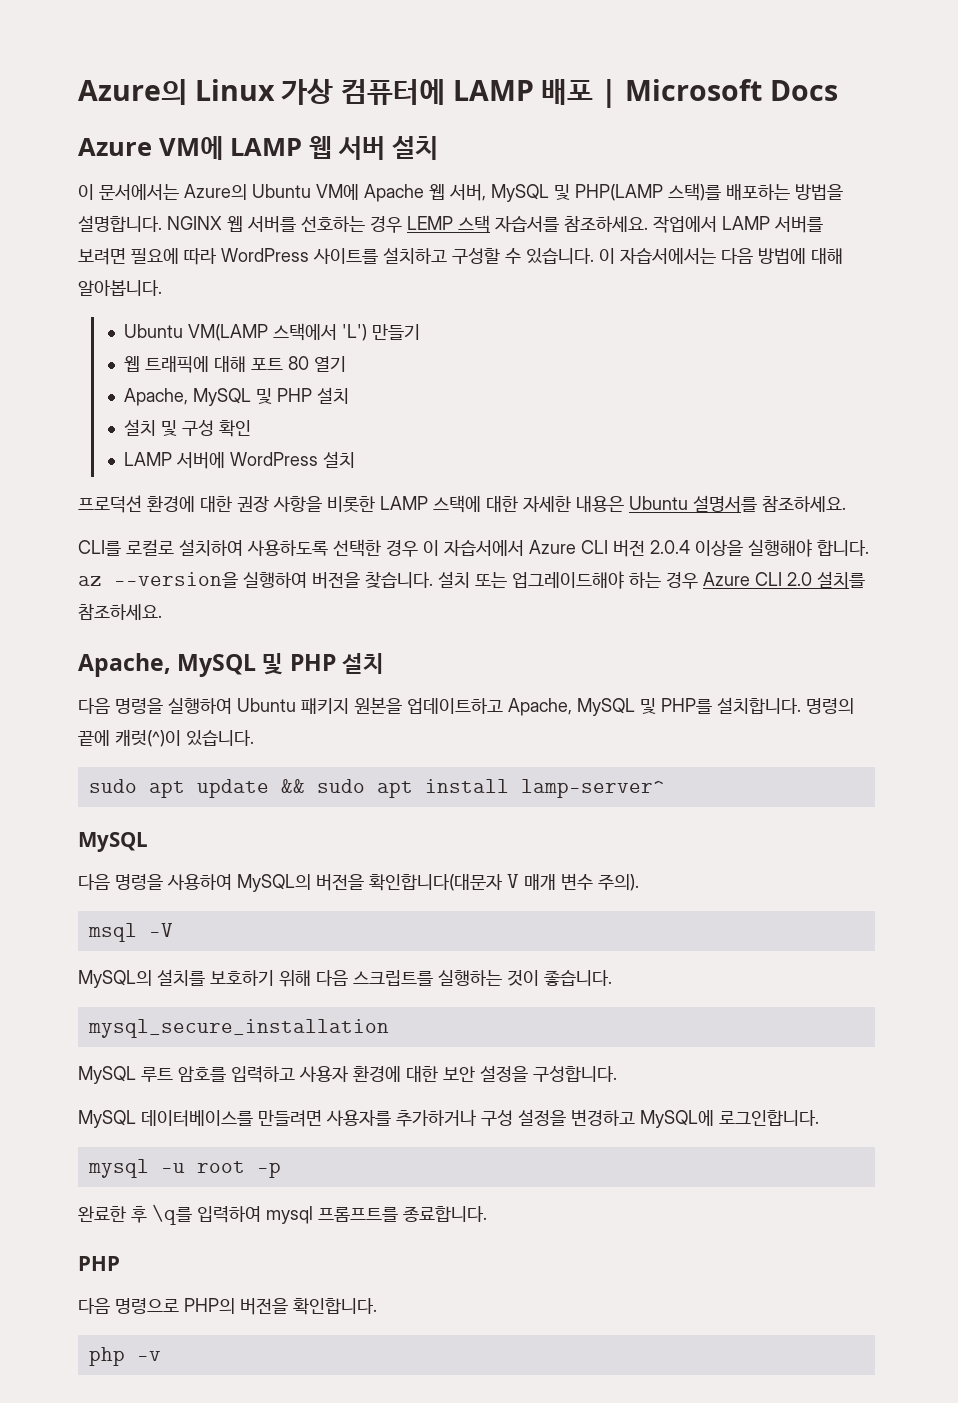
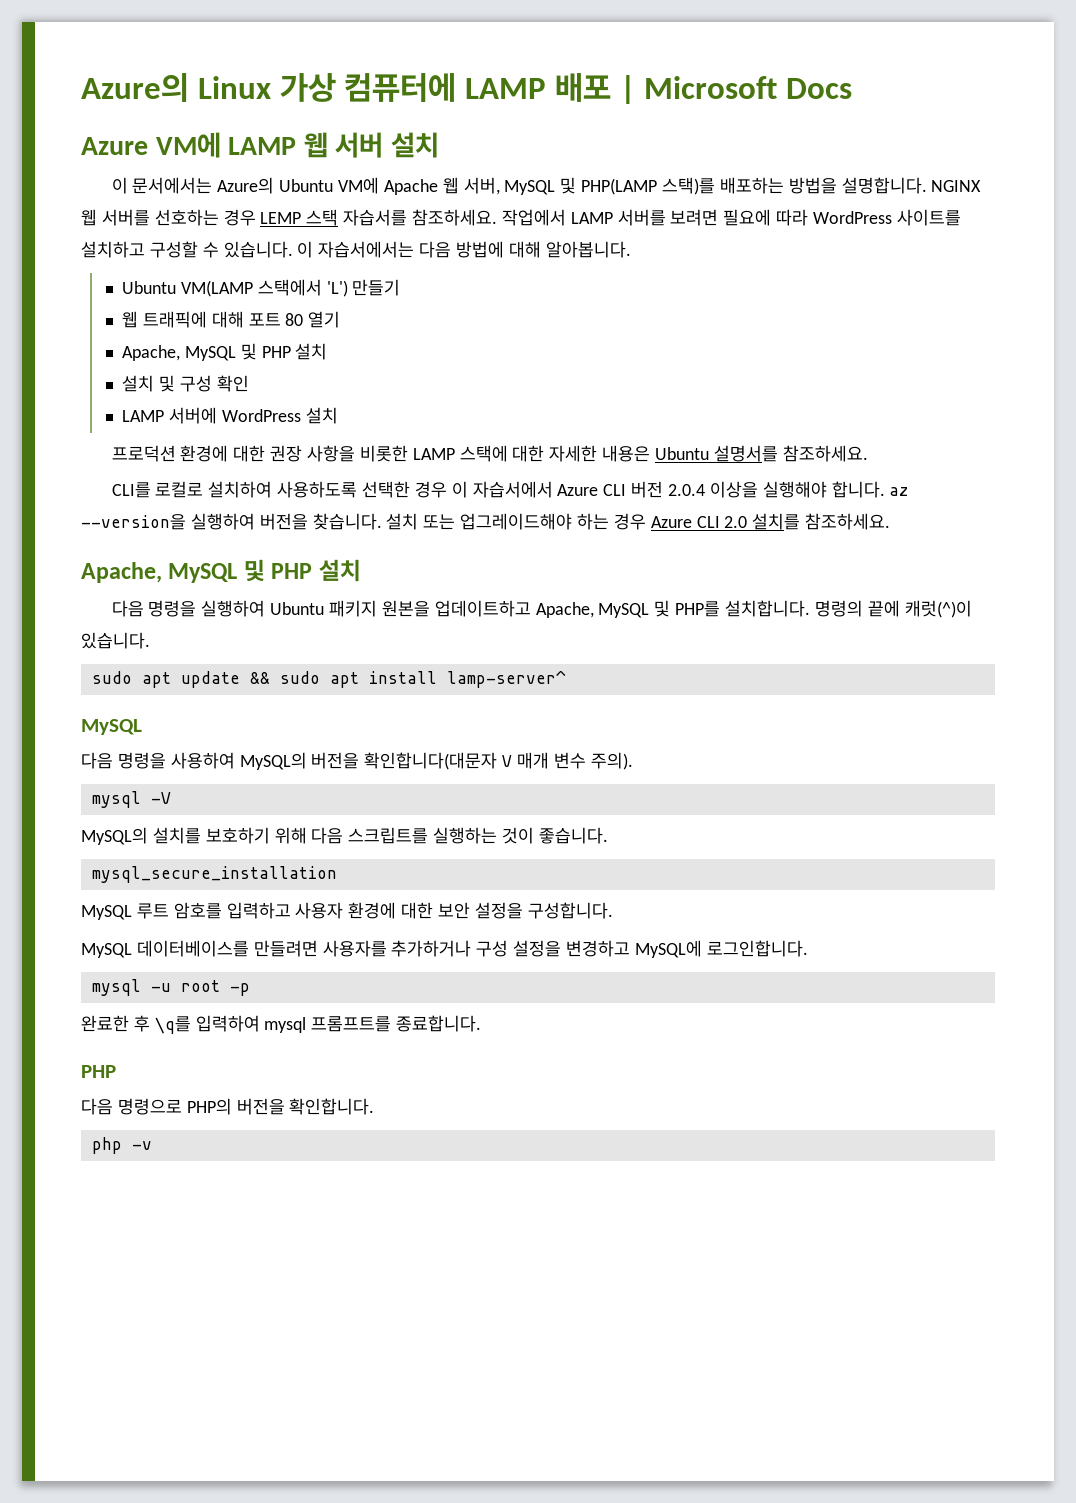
- msql -V
+ mysql -V

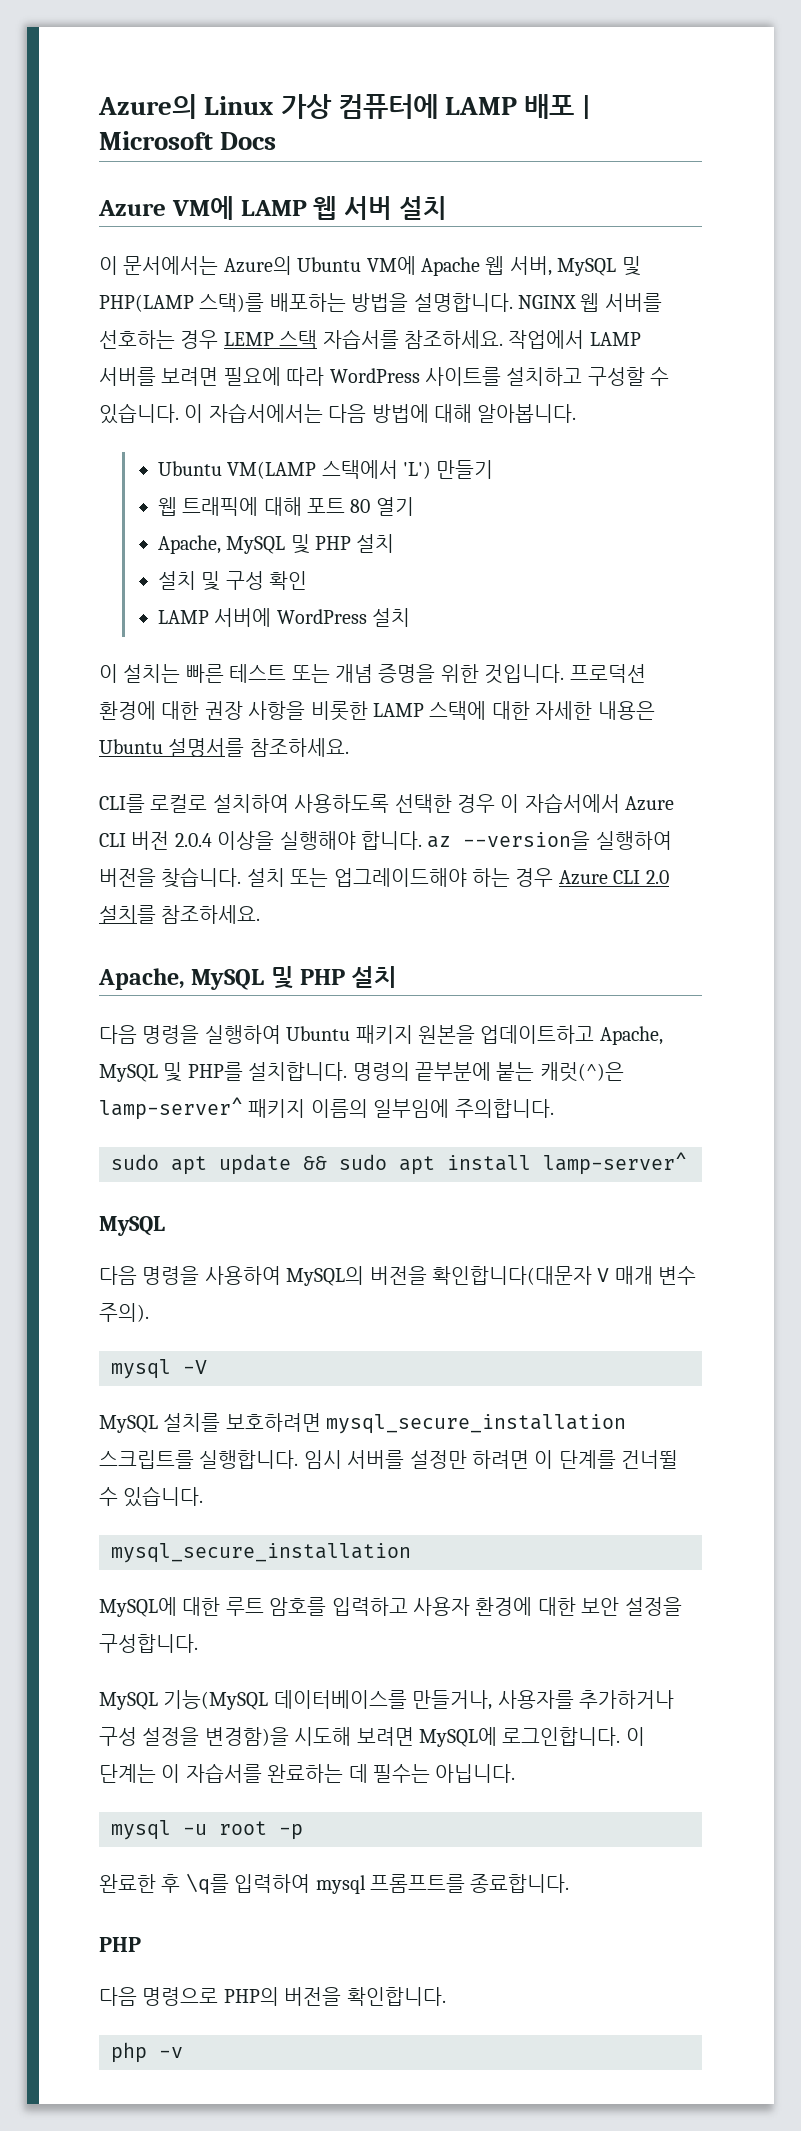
+ 이 설치는 빠른 테스트 또는 개념 증명을 위한 것입니다.
- 명령의 끝에 캐럿(^)이 있습니다.
+ 명령의 끝부분에 붙는 캐럿(^)은 lamp-server^ 패키지 이름의 일부임에 주의합니다.
- MySQL의 설치를 보호하기 위해 다음 스크립트를 실행하는 것이 좋습니다.
+ MySQL 설치를 보호하려면 mysql_secure_installation 스크립트를 실행합니다. 임시 서버를 설정만 하려면 이 단계를 건너뛸 수 있습니다.
- MySQL 루트 암호를 입력하고 사용자 환경에 대한 보안 설정을 구성합니다.
+ MySQL에 대한 루트 암호를 입력하고 사용자 환경에 대한 보안 설정을 구성합니다.
- MySQL 데이터베이스를 만들려면 사용자를 추가하거나 구성 설정을 변경하고 MySQL에 로그인합니다.
+ MySQL 기능(MySQL 데이터베이스를 만들거나, 사용자를 추가하거나 구성 설정을 변경함)을 시도해 보려면 MySQL에 로그인합니다. 이 단계는 이 자습서를 완료하는 데 필수는 아닙니다.

